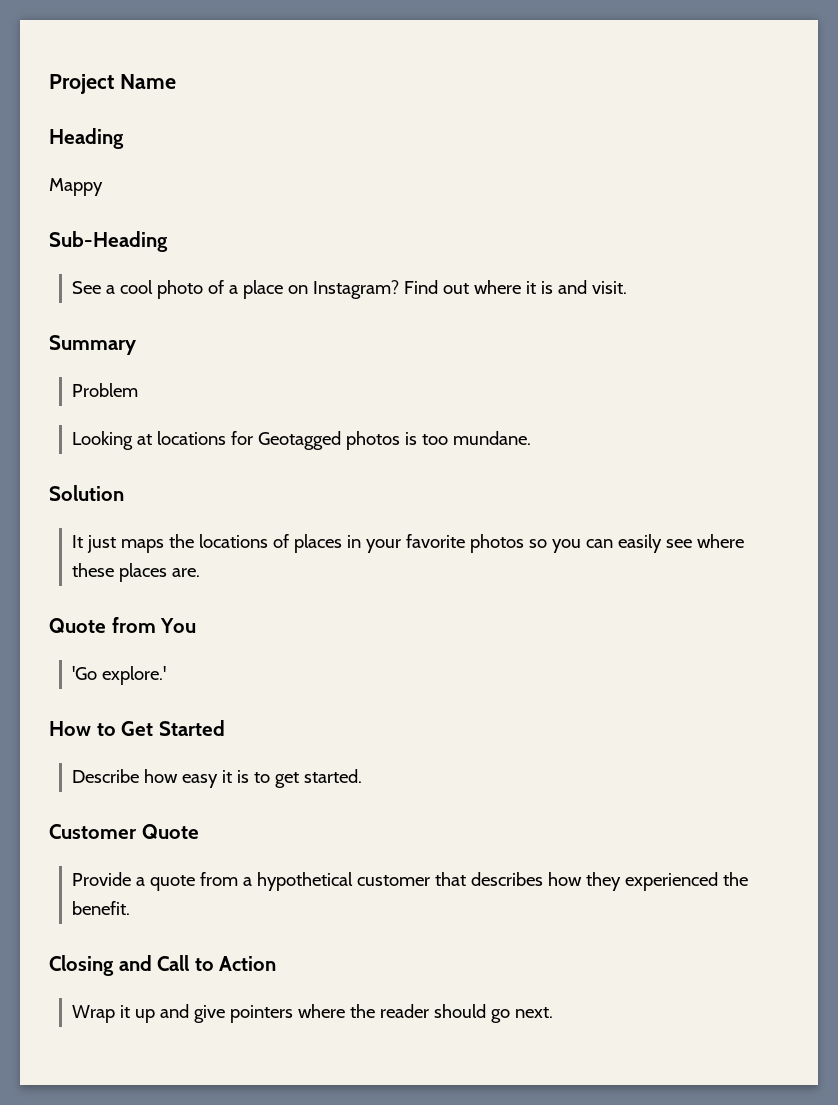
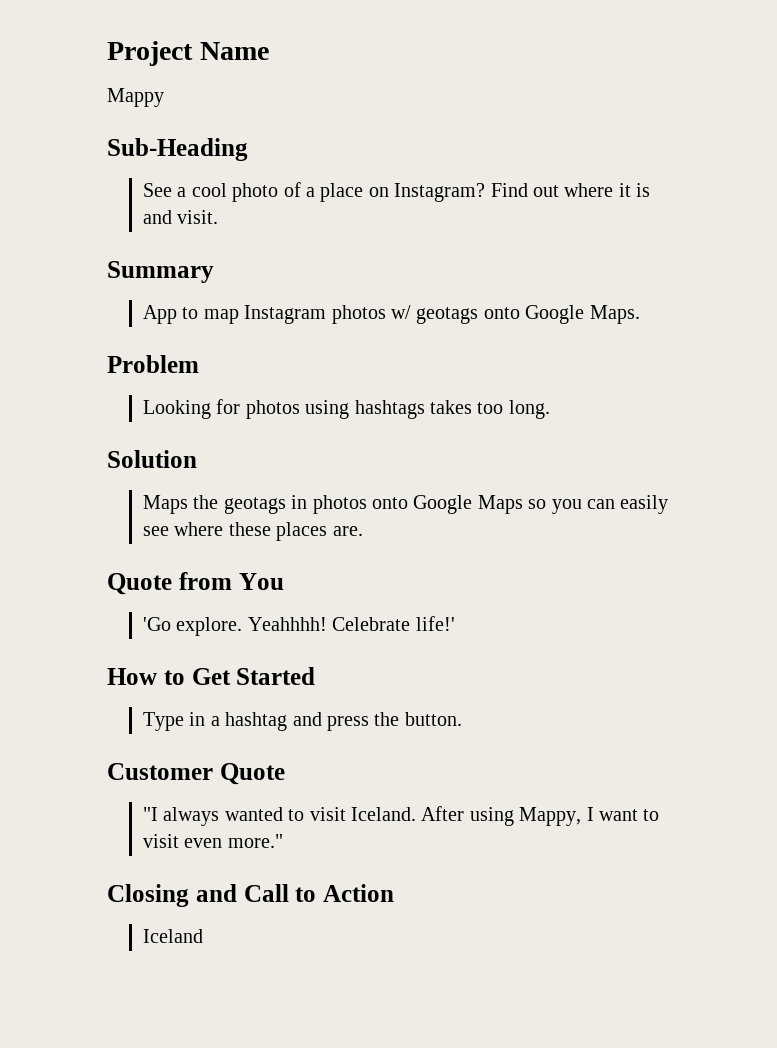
- Heading
+ App to map Instagram photos w/ geotags onto Google Maps.
  Problem
- Looking at locations for Geotagged photos is too mundane.
+ Looking for photos using hashtags takes too long.
  Solution
- It just maps the locations of places in your favorite photos so you can easily see where these places are.
+ Maps the geotags in photos onto Google Maps so you can easily see where these places are.
- 'Go explore.'
+ 'Go explore. Yeahhhh! Celebrate life!'
- Describe how easy it is to get started.
+ Type in a hashtag and press the button.
  Customer Quote
- Provide a quote from a hypothetical customer that describes how they experienced the benefit.
+ "I always wanted to visit Iceland. After using Mappy, I want to visit even more."
- Wrap it up and give pointers where the reader should go next.
+ Iceland

